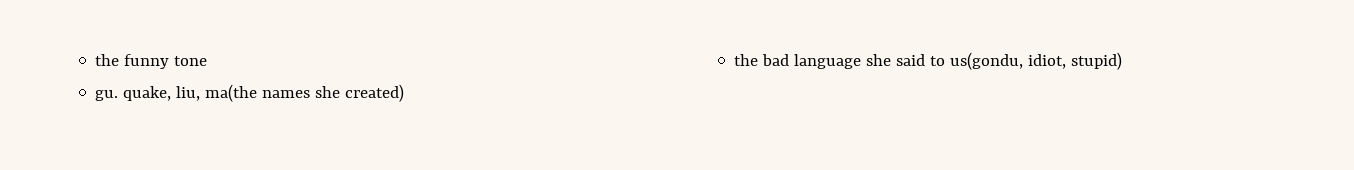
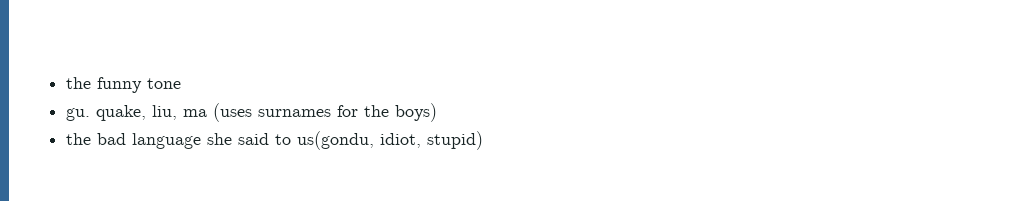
- gu. quake, liu, ma(the names she created)
+ gu. quake, liu, ma (uses surnames for the boys)

